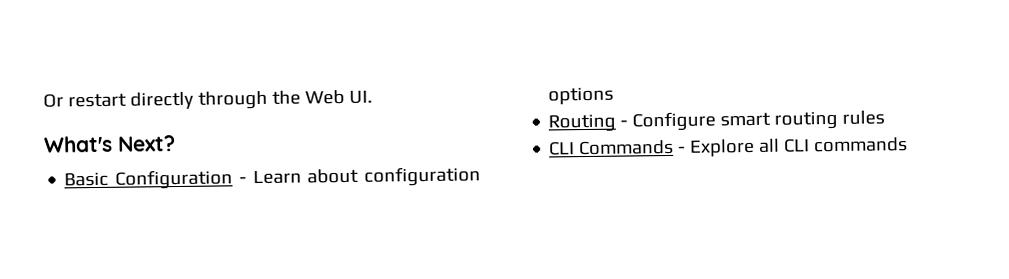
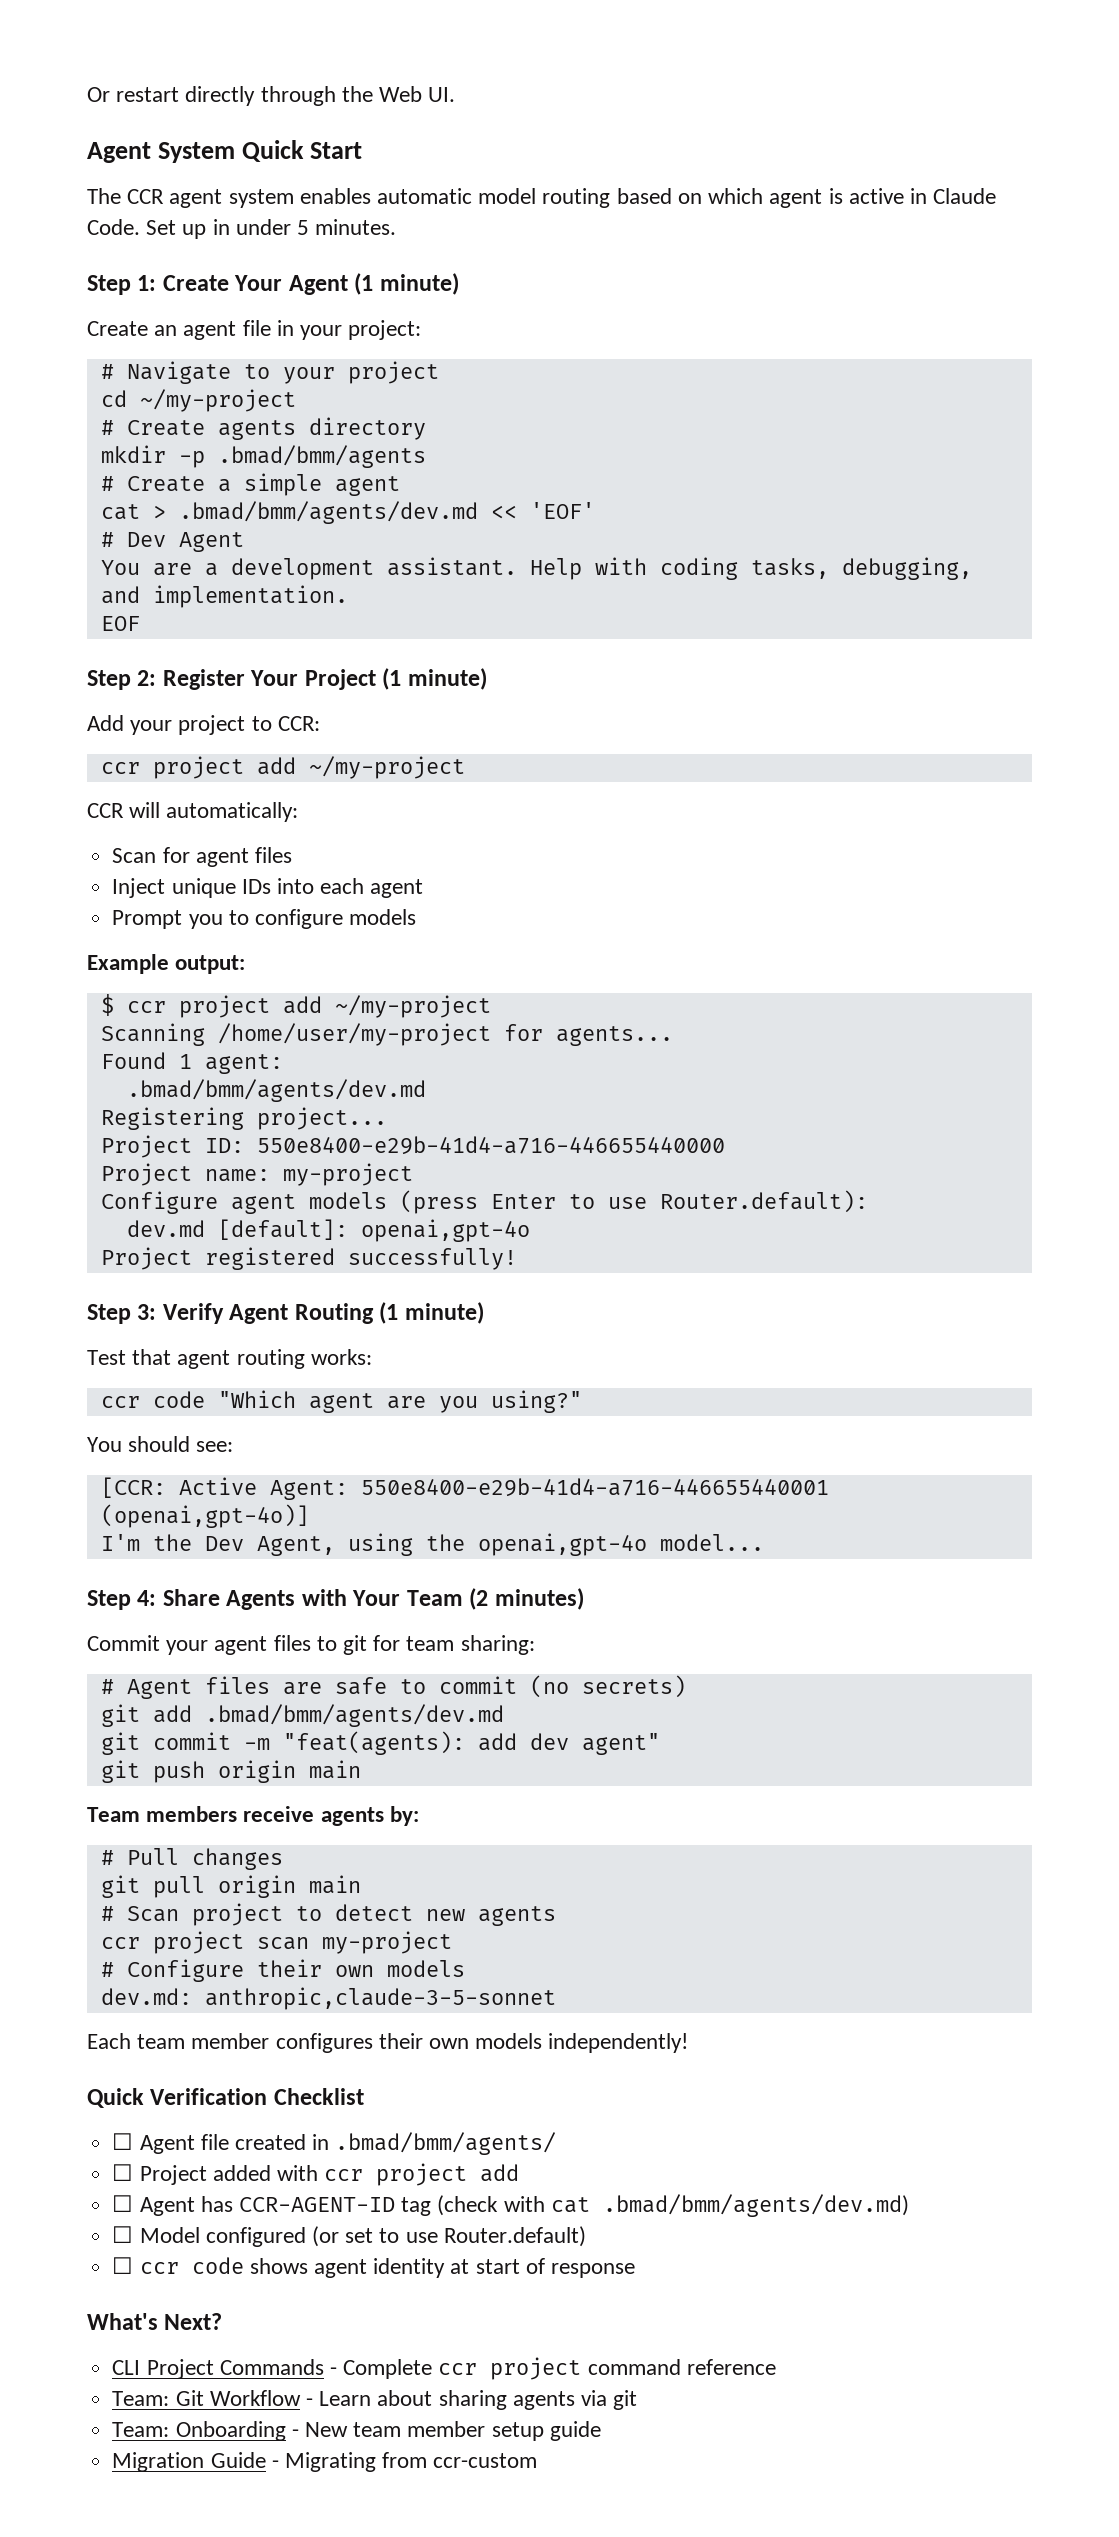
+ Agent System Quick Start
+ The CCR agent system enables automatic model routing based on which agent is active in Claude Code. Set up in under 5 minutes.
+ Step 1: Create Your Agent (1 minute)
+ Create an agent file in your project:
+ # Navigate to your project
+ cd ~/my-project
+ # Create agents directory
+ mkdir -p .bmad/bmm/agents
+ # Create a simple agent
+ cat > .bmad/bmm/agents/dev.md << 'EOF'
+ # Dev Agent
+ You are a development assistant. Help with coding tasks, debugging, and implementation.
+ EOF
+ Step 2: Register Your Project (1 minute)
+ Add your project to CCR:
+ ccr project add ~/my-project
+ CCR will automatically:
+ Scan for agent files
+ Inject unique IDs into each agent
+ Prompt you to configure models
+ Example output:
+ $ ccr project add ~/my-project
+ Scanning /home/user/my-project for agents...
+ Found 1 agent:
+ .bmad/bmm/agents/dev.md
+ Registering project...
+ Project ID: 550e8400-e29b-41d4-a716-446655440000
+ Project name: my-project
+ Configure agent models (press Enter to use Router.default):
+ dev.md [default]: openai,gpt-4o
+ Project registered successfully!
+ Step 3: Verify Agent Routing (1 minute)
+ Test that agent routing works:
+ ccr code "Which agent are you using?"
+ You should see:
+ [CCR: Active Agent: 550e8400-e29b-41d4-a716-446655440001 (openai,gpt-4o)]
+ I'm the Dev Agent, using the openai,gpt-4o model...
+ Step 4: Share Agents with Your Team (2 minutes)
+ Commit your agent files to git for team sharing:
+ # Agent files are safe to commit (no secrets)
+ git add .bmad/bmm/agents/dev.md
+ git commit -m "feat(agents): add dev agent"
+ git push origin main
+ Team members receive agents by:
+ # Pull changes
+ git pull origin main
+ # Scan project to detect new agents
+ ccr project scan my-project
+ # Configure their own models
+ dev.md: anthropic,claude-3-5-sonnet
+ Each team member configures their own models independently!
+ Quick Verification Checklist
+ ☐ Agent file created in .bmad/bmm/agents/
+ ☐ Project added with ccr project add
+ ☐ Agent has CCR-AGENT-ID tag (check with cat .bmad/bmm/agents/dev.md)
+ ☐ Model configured (or set to use Router.default)
+ ☐ ccr code shows agent identity at start of response
  What's Next?
- Basic Configuration - Learn about configuration options
- Routing - Configure smart routing rules
- CLI Commands - Explore all CLI commands
+ CLI Project Commands - Complete ccr project command reference
+ Team: Git Workflow - Learn about sharing agents via git
+ Team: Onboarding - New team member setup guide
+ Migration Guide - Migrating from ccr-custom

